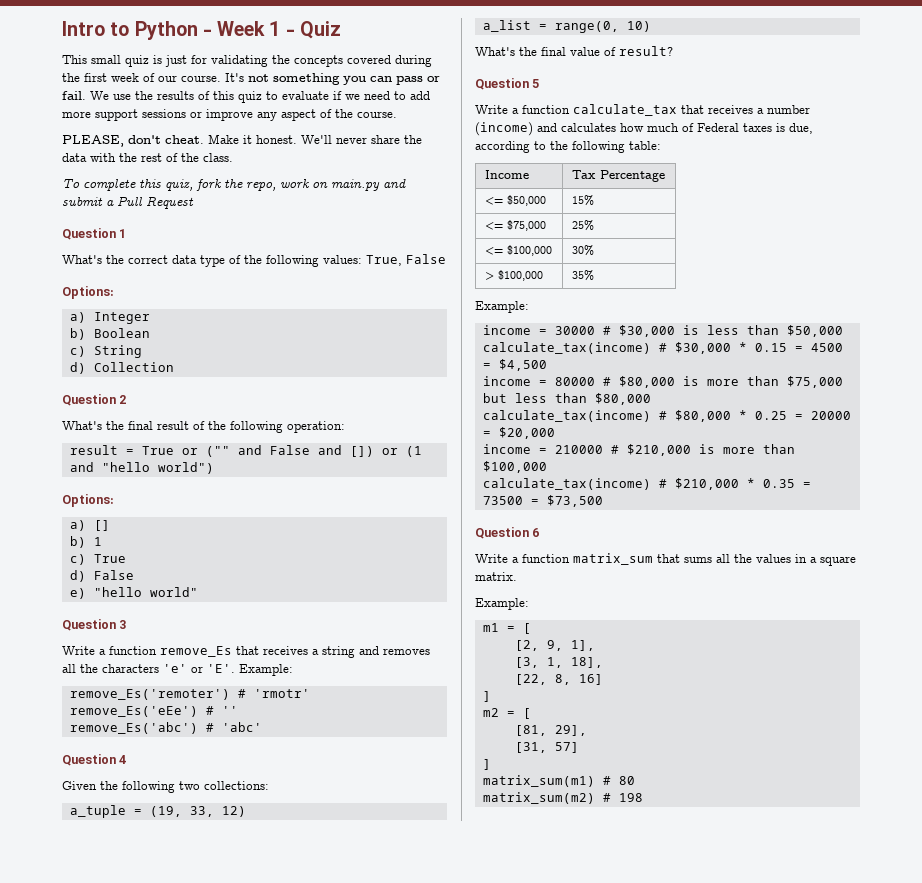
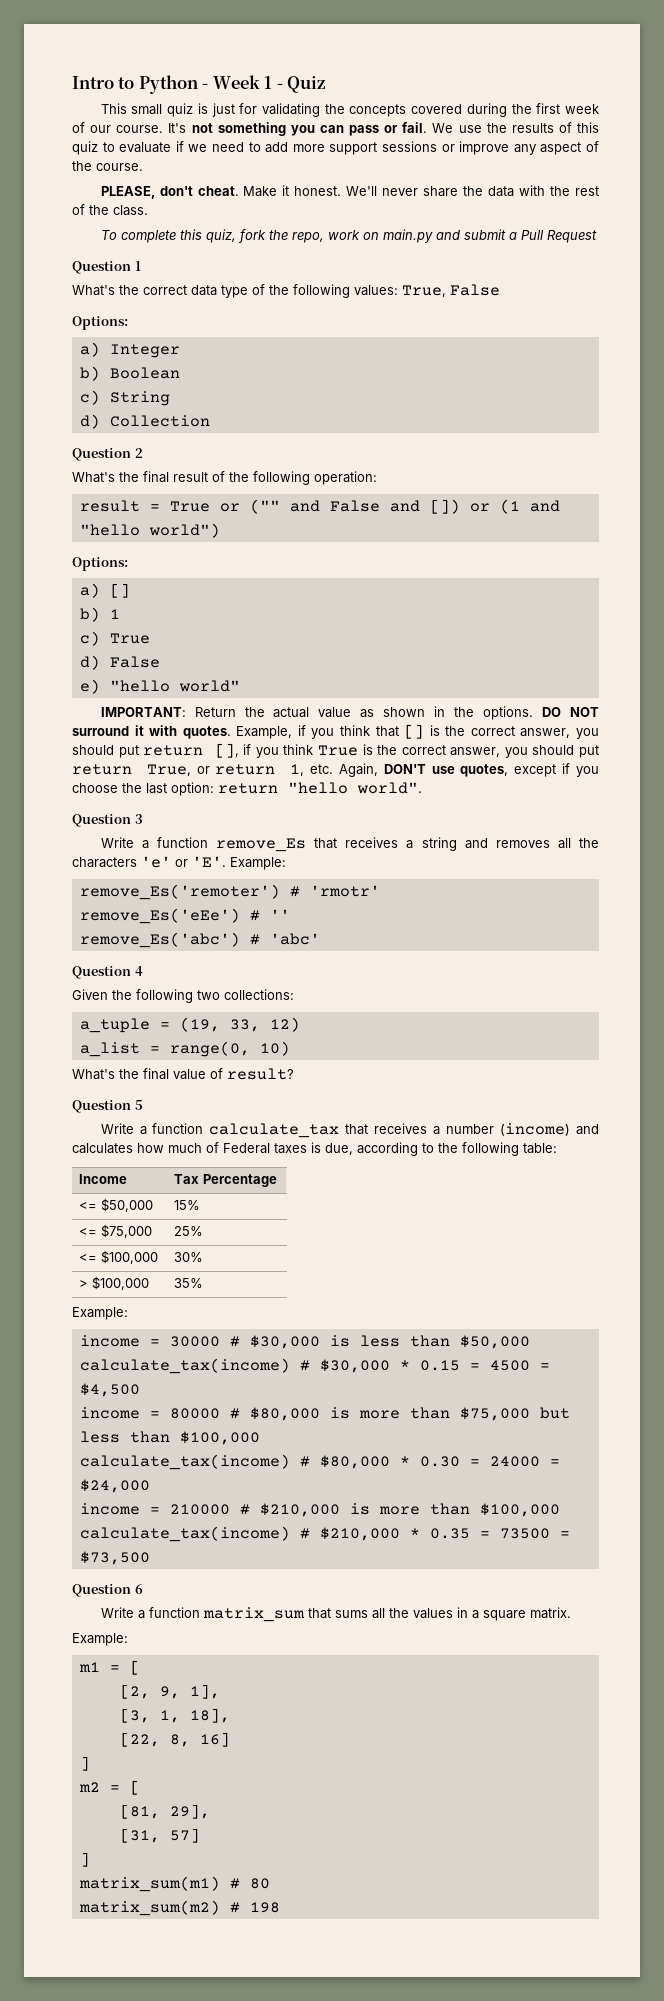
+ IMPORTANT: Return the actual value as shown in the options. DO NOT surround it with quotes. Example, if you think that [] is the correct answer, you should put return [], if you think True is the correct answer, you should put return True, or return 1, etc. Again, DON'T use quotes, except if you choose the last option: return "hello world".
- income = 80000 # $80,000 is more than $75,000 but less than $80,000
+ income = 80000 # $80,000 is more than $75,000 but less than $100,000
- calculate_tax(income) # $80,000 * 0.25 = 20000 = $20,000
+ calculate_tax(income) # $80,000 * 0.30 = 24000 = $24,000

